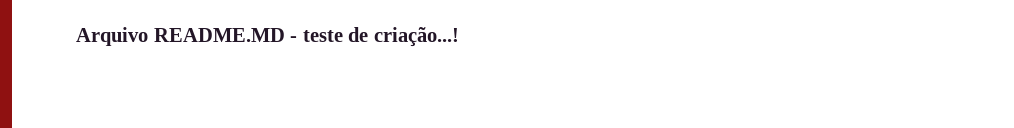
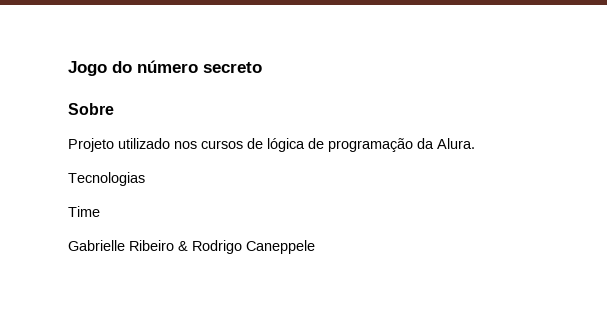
- Arquivo README.MD - teste de criação...!
+ Jogo do número secreto
+ Sobre
+ Projeto utilizado nos cursos de lógica de programação da Alura.
+ Tecnologias
+ Time
+ Gabrielle Ribeiro & Rodrigo Caneppele

